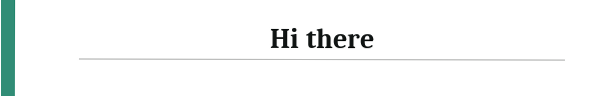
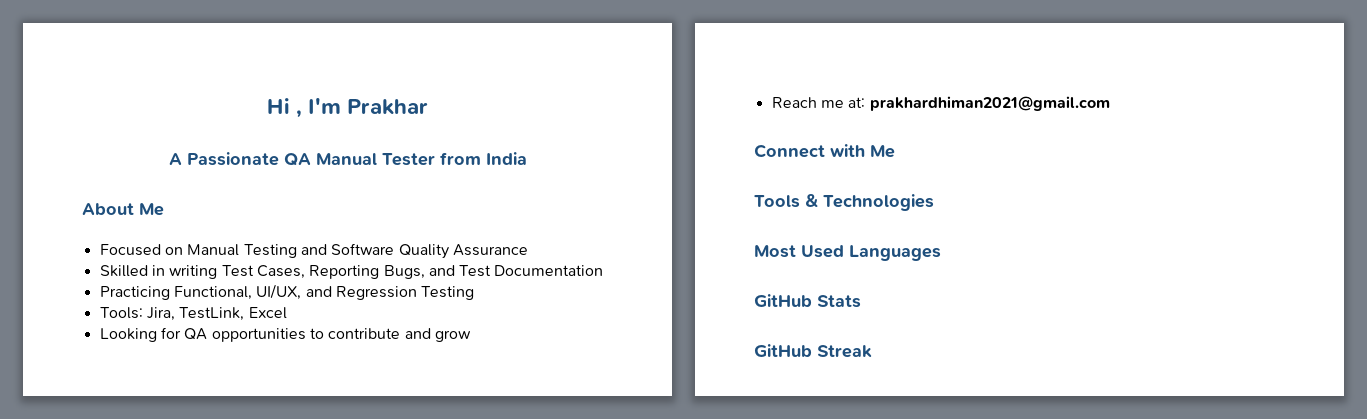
- Hi there
+ Hi , I'm Prakhar
+ A Passionate QA Manual Tester from India
+ About Me
+ Focused on Manual Testing and Software Quality Assurance
+ Skilled in writing Test Cases, Reporting Bugs, and Test Documentation
+ Practicing Functional, UI/UX, and Regression Testing
+ Tools: Jira, TestLink, Excel
+ Looking for QA opportunities to contribute and grow
+ Reach me at: prakhardhiman2021@gmail.com
+ Connect with Me
+ Tools & Technologies
+ Most Used Languages
+ GitHub Stats
+ GitHub Streak

